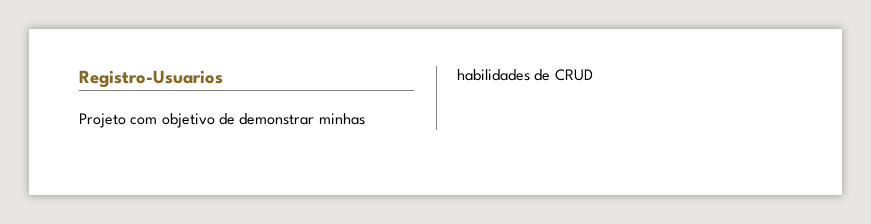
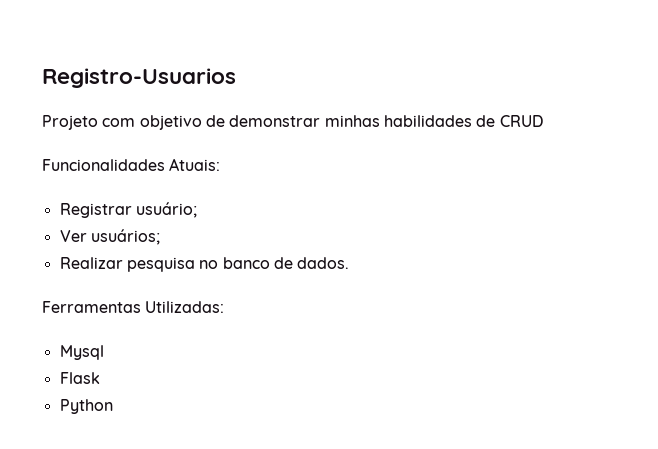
+ Funcionalidades Atuais:
+ Registrar usuário;
+ Ver usuários;
+ Realizar pesquisa no banco de dados.
+ Ferramentas Utilizadas:
+ Mysql
+ Flask
+ Python

